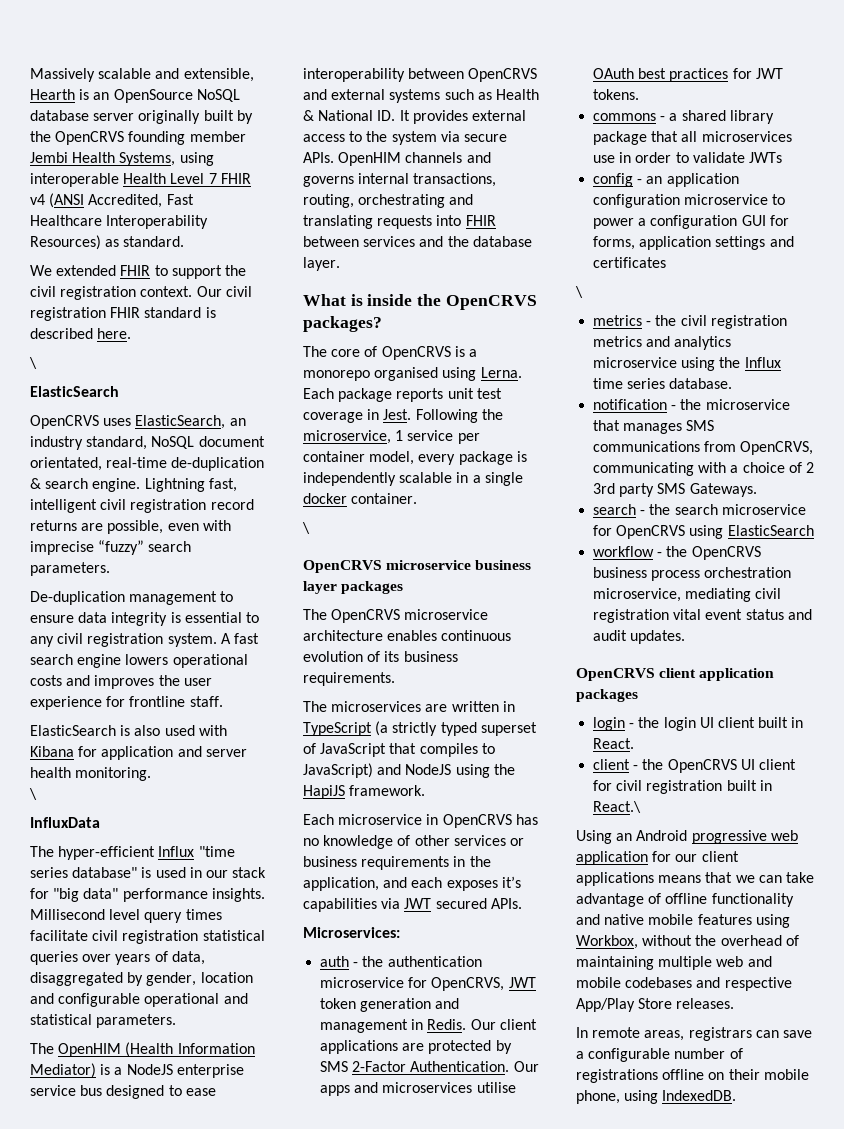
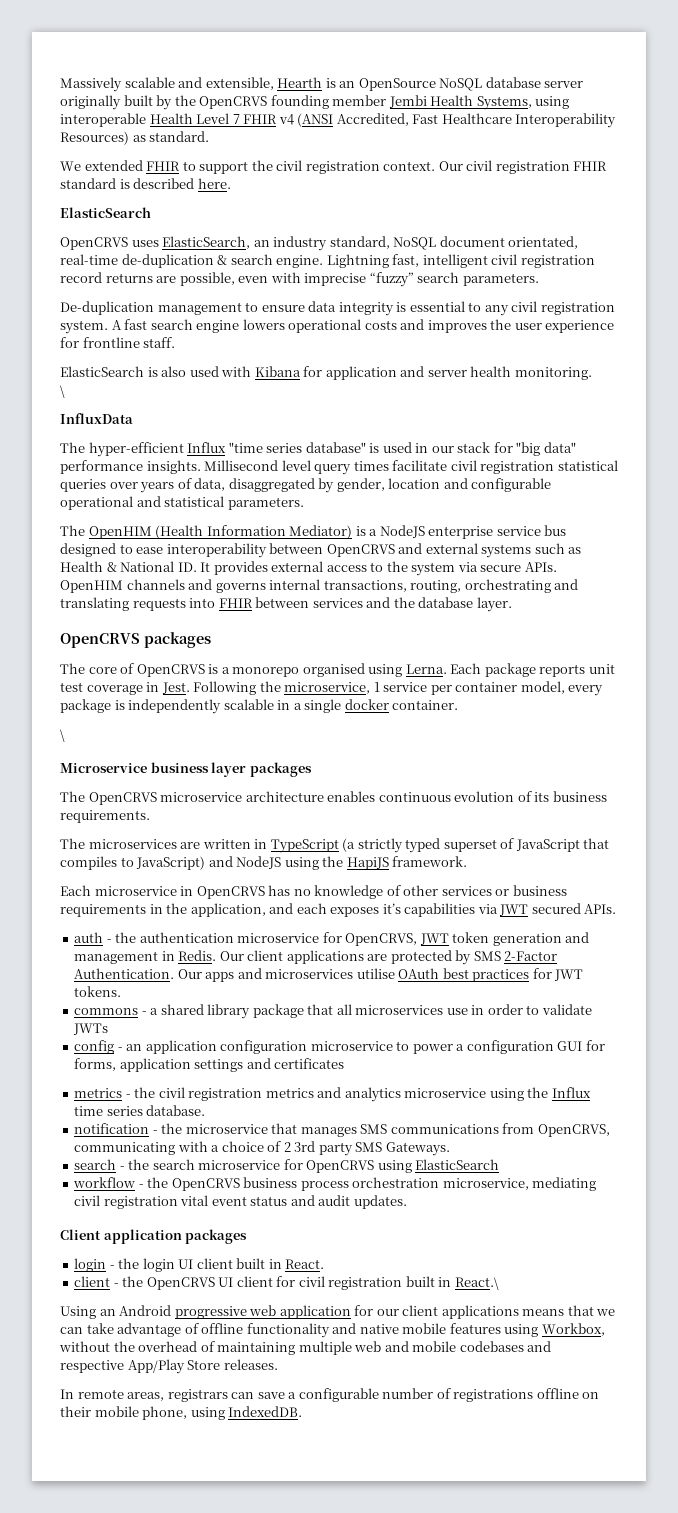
  Our civil registration FHIR standard is described here.
- \
- What is inside the OpenCRVS packages?
+ OpenCRVS packages
- OpenCRVS microservice business layer packages
+ Microservice business layer packages
- Microservices:
  config - an application configuration microservice to power a configuration GUI for forms, application settings and certificates
- \
- OpenCRVS client application packages
+ Client application packages

